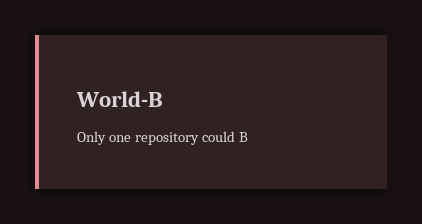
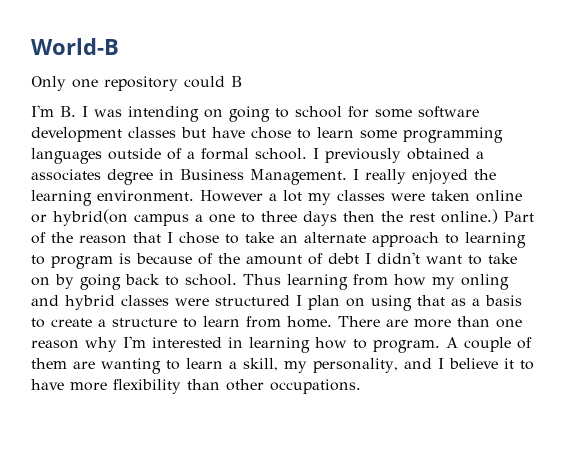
+ I'm B. I was intending on going to school for some software development classes but have chose to learn some programming languages outside of a formal school. I previously obtained a associates degree in Business Management. I really enjoyed the learning environment. However a lot my classes were taken online or hybrid(on campus a one to three days then the rest online.) Part of the reason that I chose to take an alternate approach to learning to program is because of the amount of debt I didn't want to take on by going back to school. Thus learning from how my onling and hybrid classes were structured I plan on using that as a basis to create a structure to learn from home. There are more than one reason why I'm interested in learning how to program. A couple of them are wanting to learn a skill, my personality, and I believe it to have more flexibility than other occupations.

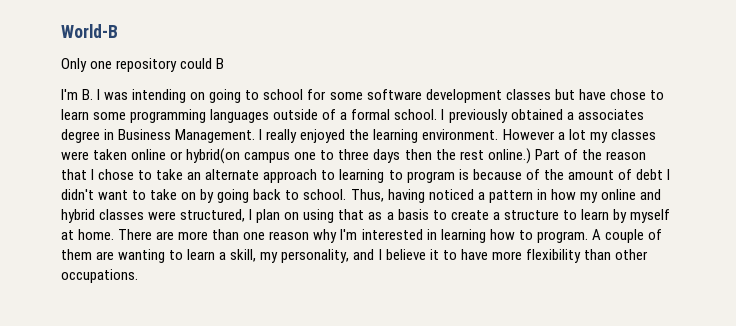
- However a lot my classes were taken online or hybrid(on campus a one to three days then the rest online.)
+ However a lot my classes were taken online or hybrid(on campus one to three days then the rest online.)
- Thus learning from how my onling and hybrid classes were structured I plan on using that as a basis to create a structure to learn from home.
+ Thus, having noticed a pattern in how my online and hybrid classes were structured, I plan on using that as a basis to create a structure to learn by myself at home.

